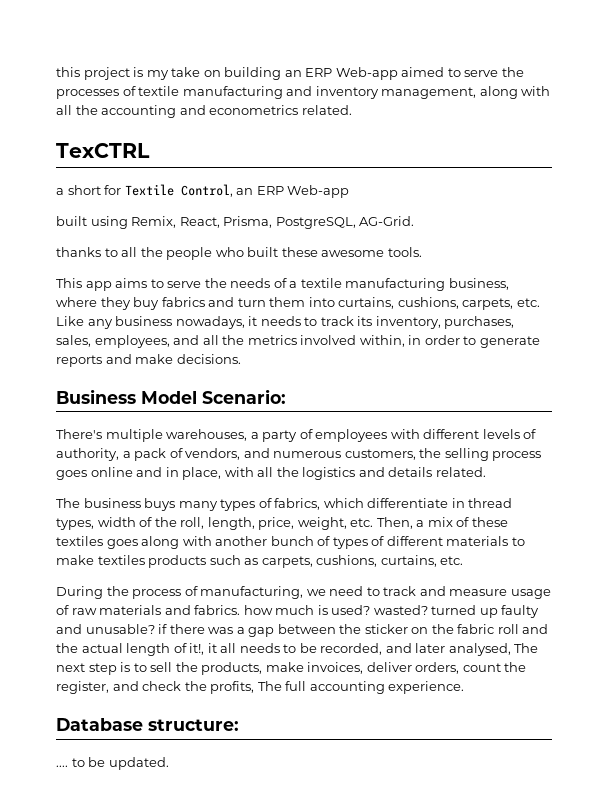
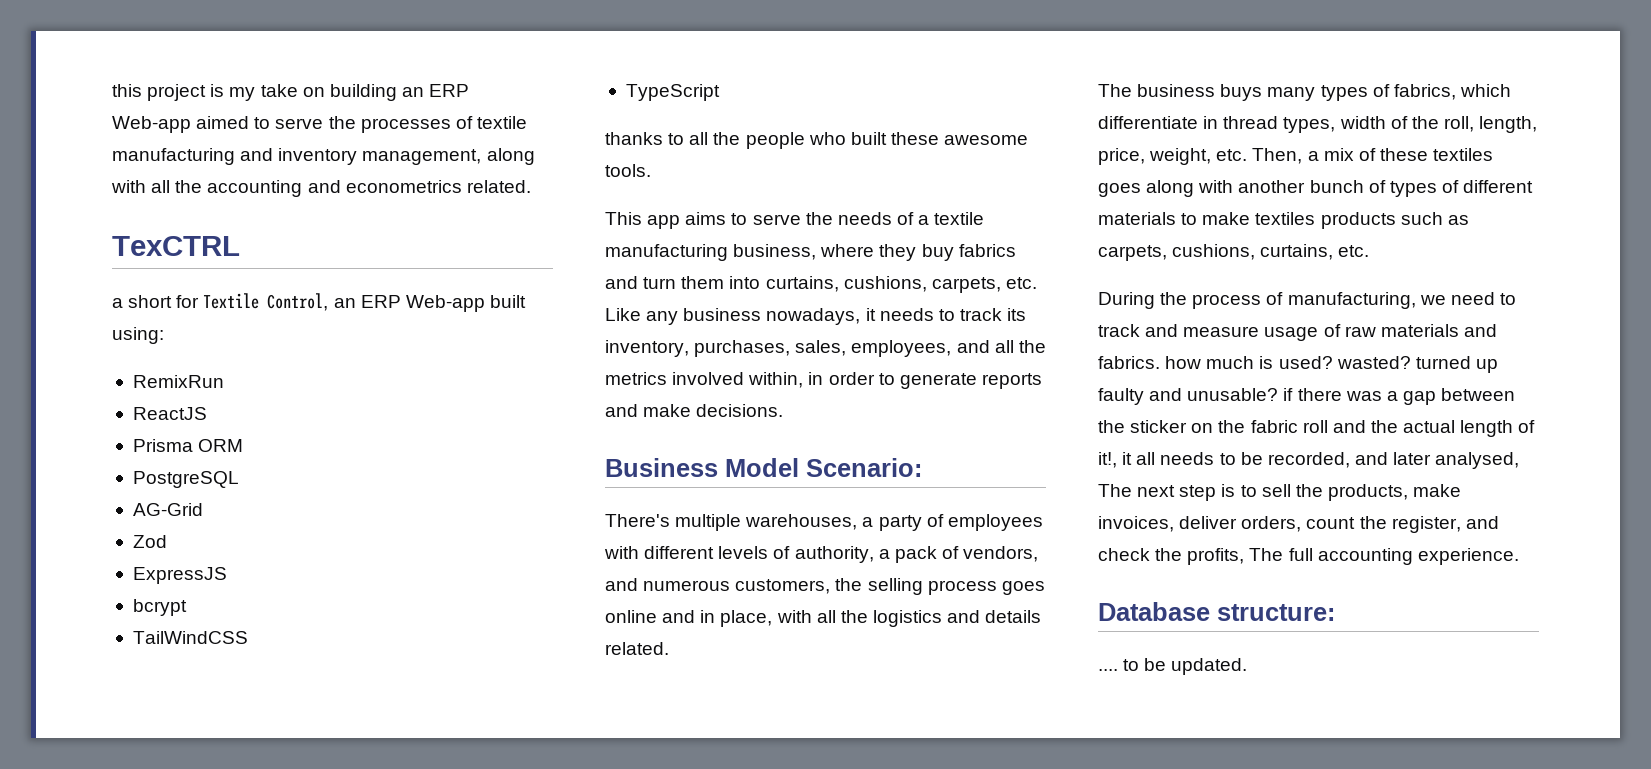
- a short for Textile Control, an ERP Web-app
- built using Remix, React, Prisma, PostgreSQL, AG-Grid.
+ a short for Textile Control, an ERP Web-app built using:
+ RemixRun
+ ReactJS
+ Prisma ORM
+ PostgreSQL
+ AG-Grid
+ Zod
+ ExpressJS
+ bcrypt
+ TailWindCSS
+ TypeScript

